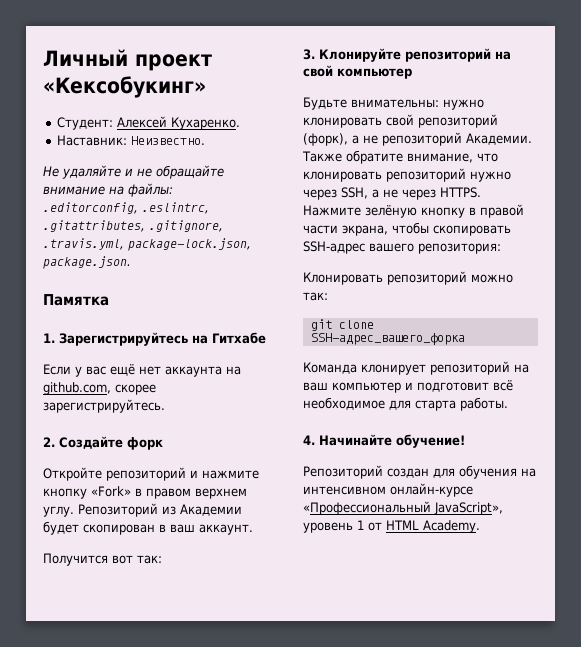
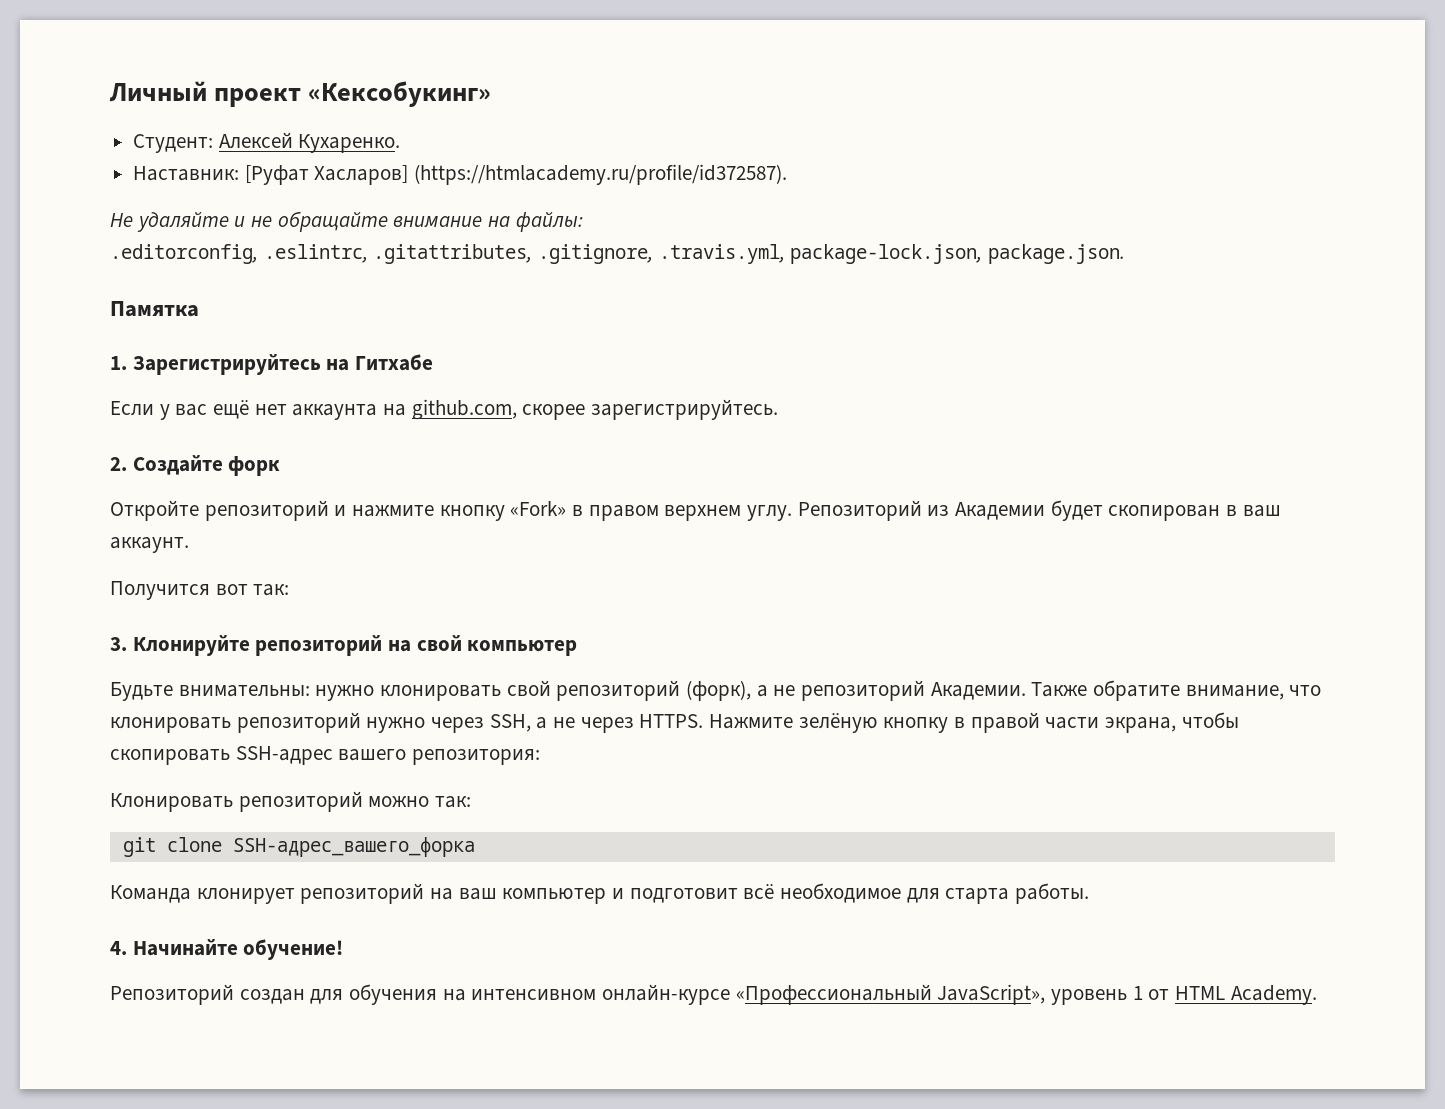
- Наставник: Неизвестно.
+ Наставник: [Руфат Хасларов] (https://htmlacademy.ru/profile/id372587).

